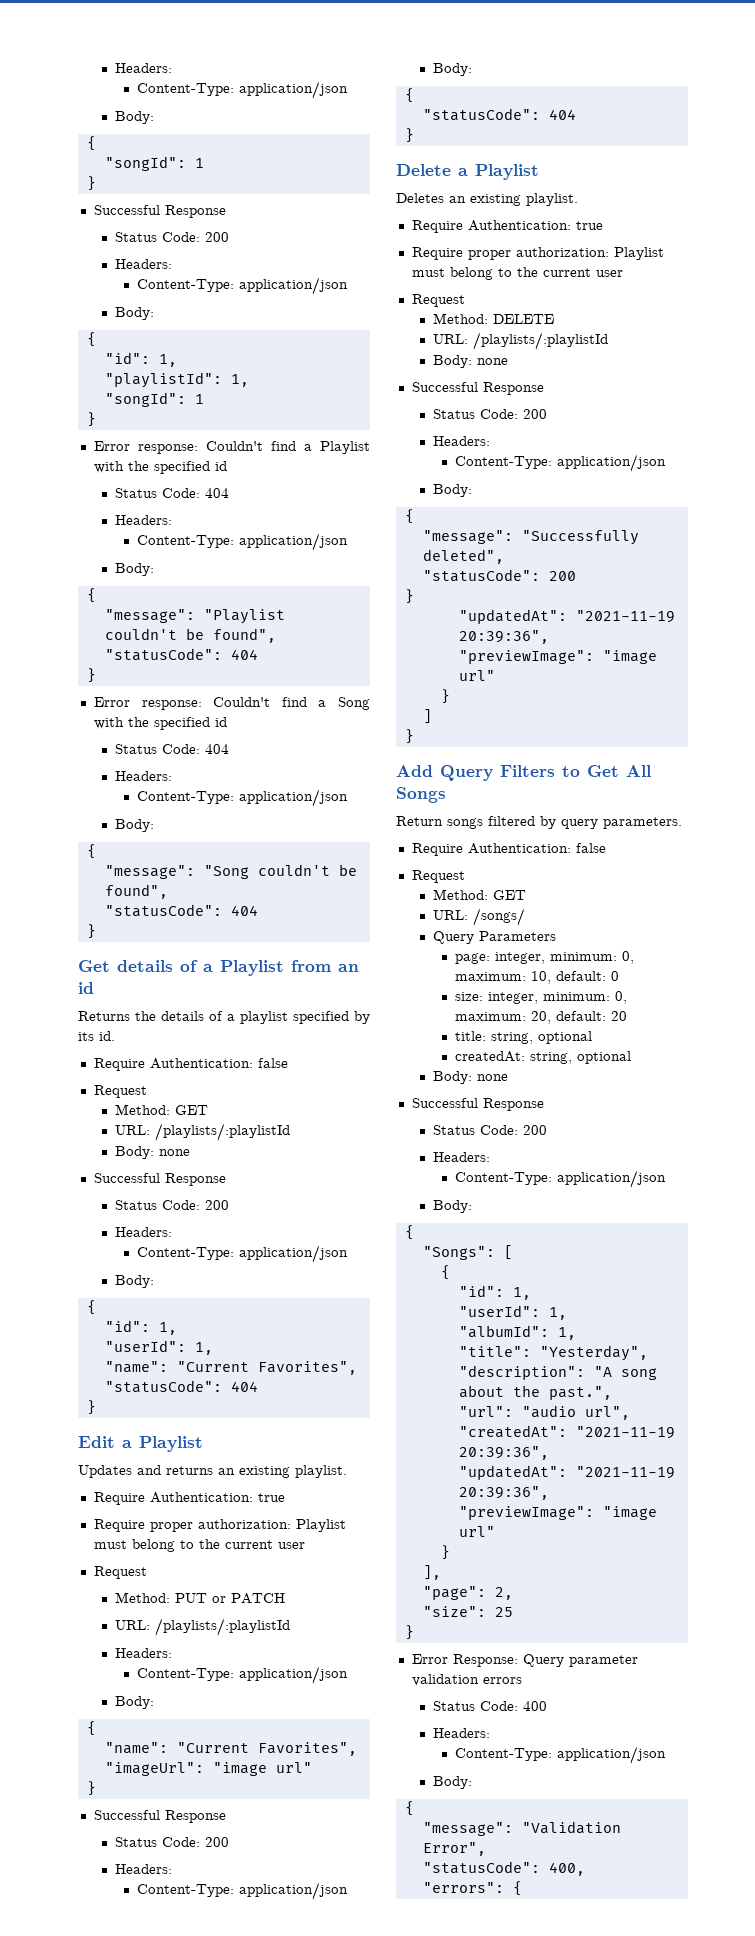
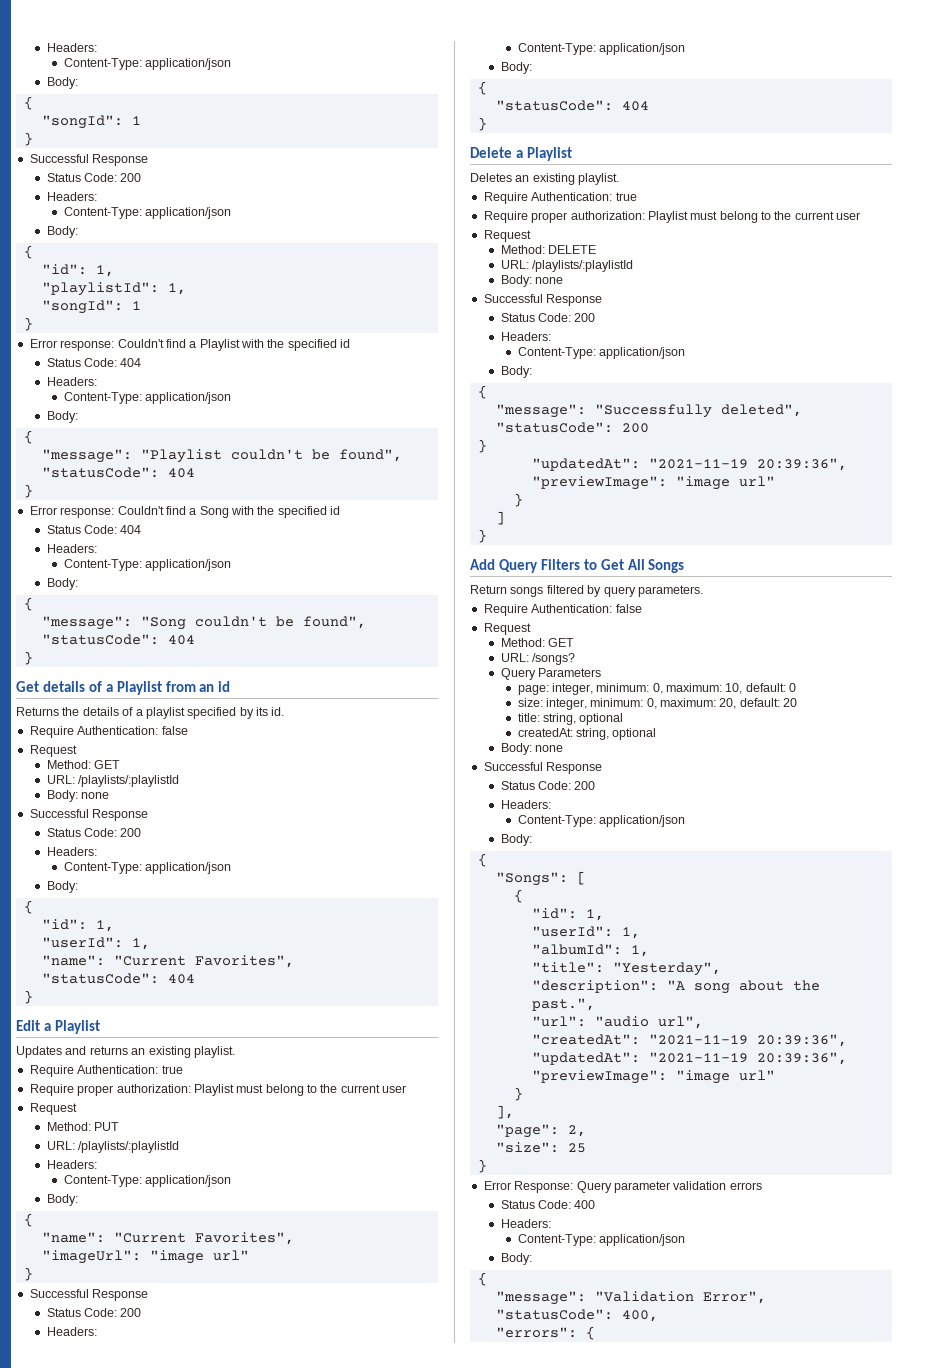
- Method: PUT or PATCH
+ Method: PUT
- URL: /songs/
+ URL: /songs?

